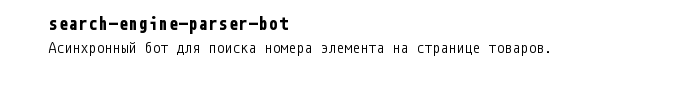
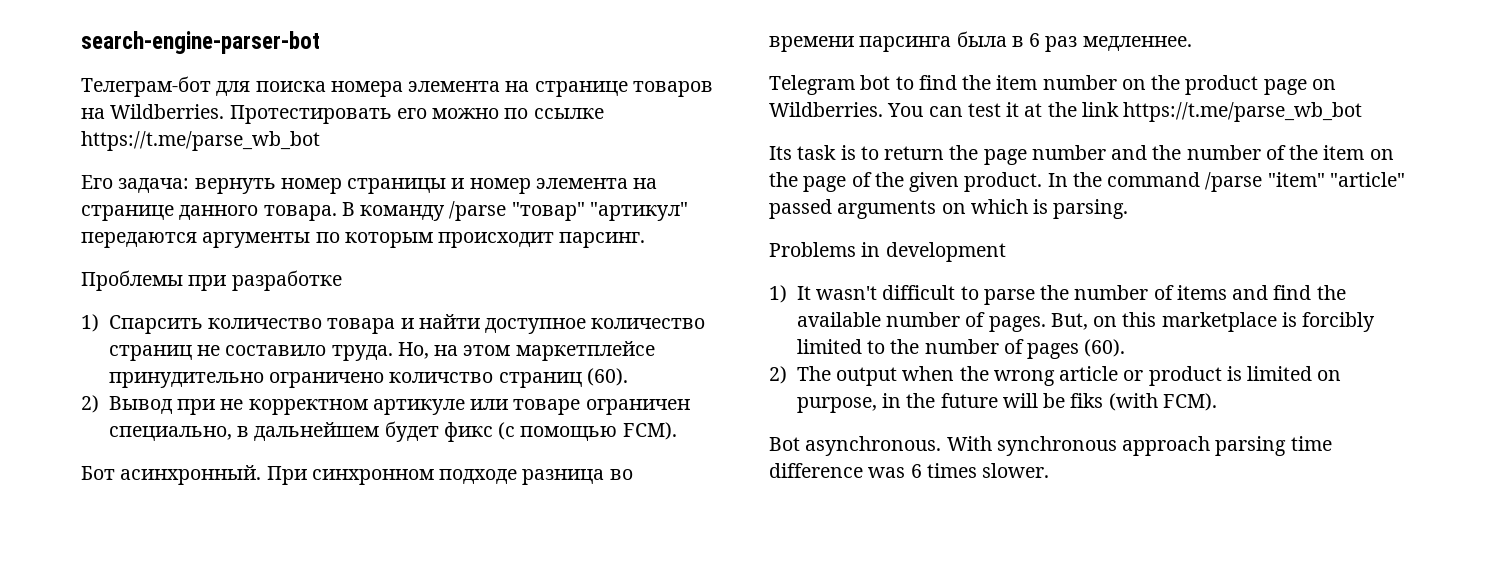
- Асинхронный бот для поиска номера элемента на странице товаров.
+ Телеграм-бот для поиска номера элемента на странице товаров на Wildberries. Протестировать его можно по ссылке https://t.me/parse_wb_bot
+ Его задача: вернуть номер страницы и номер элемента на странице данного товара. В команду /parse "товар" "артикул" передаются аргументы по которым происходит парсинг.
+ Проблемы при разработке
+ 1) Спарсить количество товара и найти доступное количество страниц не составило труда. Но, на этом маркетплейсе принудительно ограничено количство страниц (60).
+ 2) Вывод при не корректном артикуле или товаре ограничен специально, в дальнейшем будет фикс (с помощью FCM).
+ Бот асинхронный. При синхронном подходе разница во времени парсинга была в 6 раз медленнее.
+ Telegram bot to find the item number on the product page on Wildberries. You can test it at the link https://t.me/parse_wb_bot
+ Its task is to return the page number and the number of the item on the page of the given product. In the command /parse "item" "article" passed arguments on which is parsing.
+ Problems in development
+ 1) It wasn't difficult to parse the number of items and find the available number of pages. But, on this marketplace is forcibly limited to the number of pages (60).
+ 2) The output when the wrong article or product is limited on purpose, in the future will be fiks (with FCM).
+ Bot asynchronous. With synchronous approach parsing time difference was 6 times slower.

